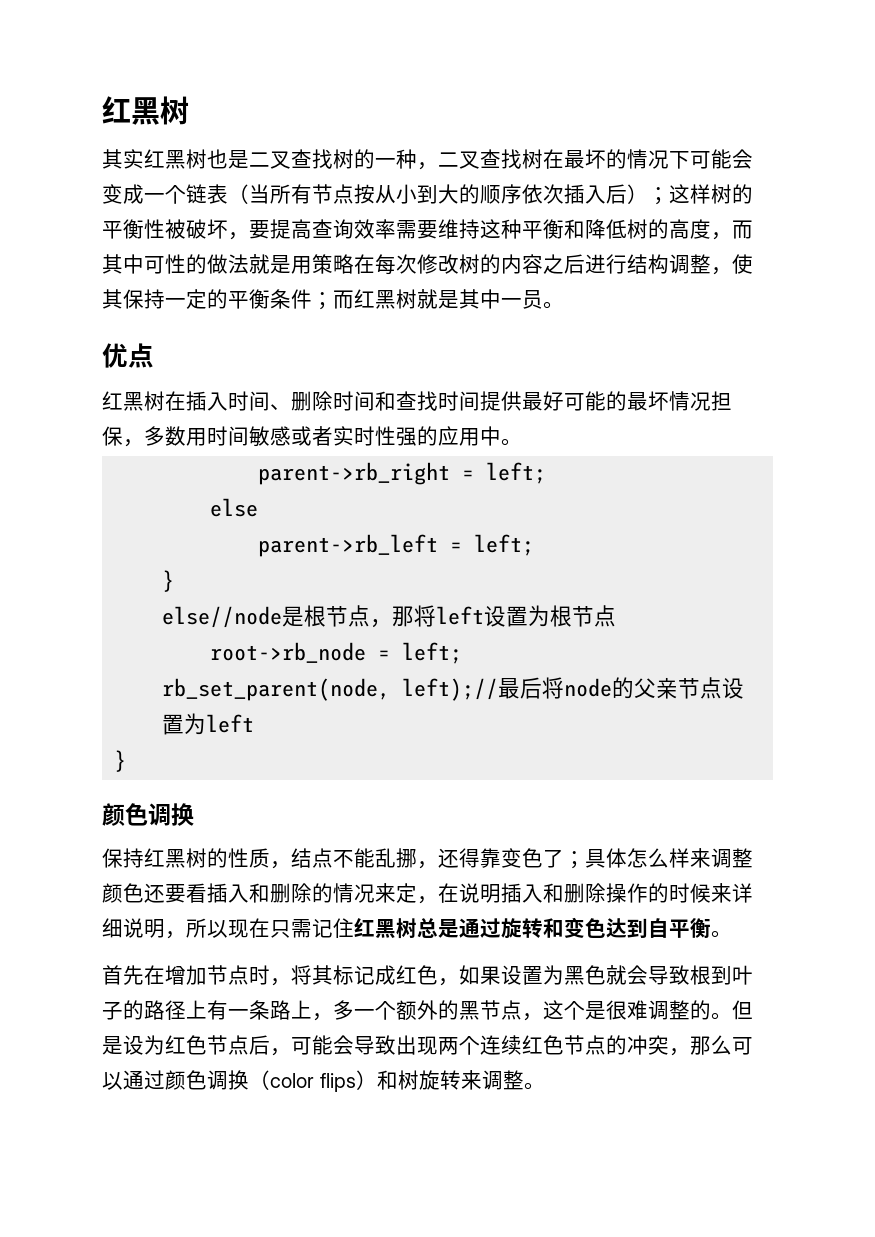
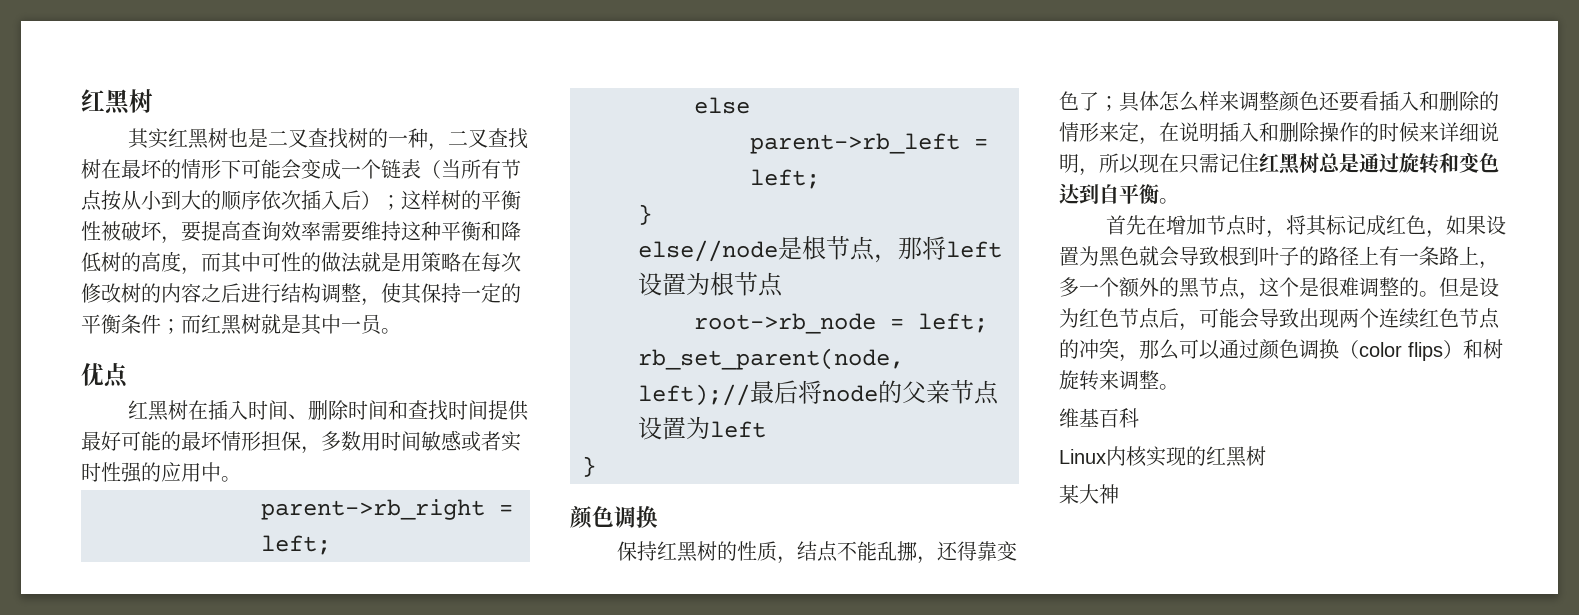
- 其实红黑树也是二叉查找树的一种，二叉查找树在最坏的情况下可能会变成一个链表（当所有节点按从小到大的顺序依次插入后）；
+ 其实红黑树也是二叉查找树的一种，二叉查找树在最坏的情形下可能会变成一个链表（当所有节点按从小到大的顺序依次插入后）；
- 红黑树在插入时间、删除时间和查找时间提供最好可能的最坏情况担保，多数用时间敏感或者实时性强的应用中。
+ 红黑树在插入时间、删除时间和查找时间提供最好可能的最坏情形担保，多数用时间敏感或者实时性强的应用中。
- 保持红黑树的性质，结点不能乱挪，还得靠变色了；具体怎么样来调整颜色还要看插入和删除的情况来定，在说明插入和删除操作的时候来详细说明，所以现在只需记住红黑树总是通过旋转和变色达到自平衡。
+ 保持红黑树的性质，结点不能乱挪，还得靠变色了；具体怎么样来调整颜色还要看插入和删除的情形来定，在说明插入和删除操作的时候来详细说明，所以现在只需记住红黑树总是通过旋转和变色达到自平衡。
+ 维基百科
+ Linux内核实现的红黑树
+ 某大神

